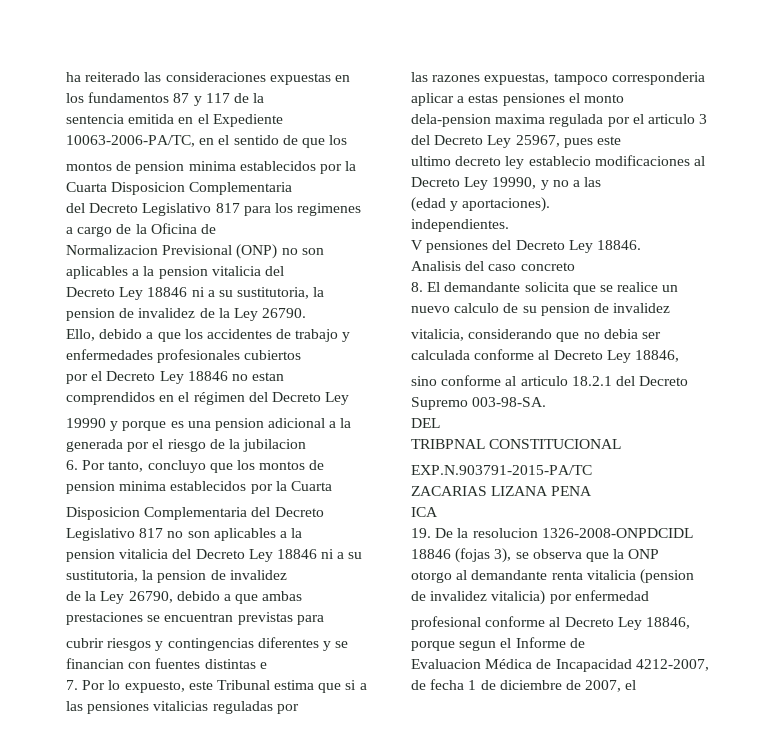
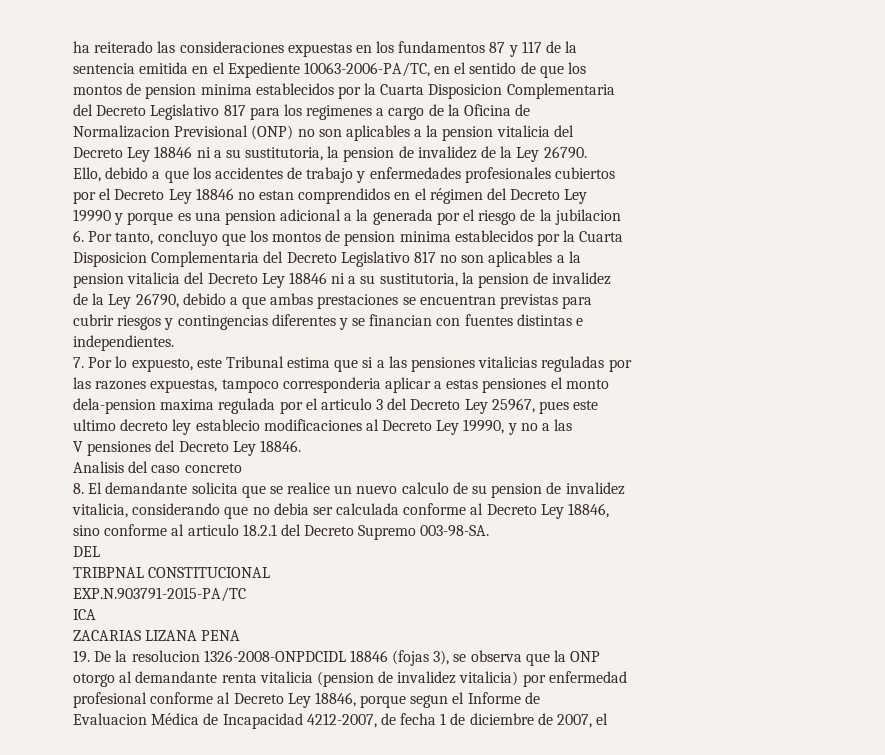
+ independientes.
- (edad y aportaciones).
- independientes.
+ ICA
- ICA

